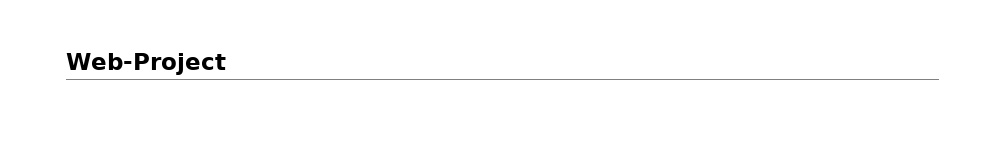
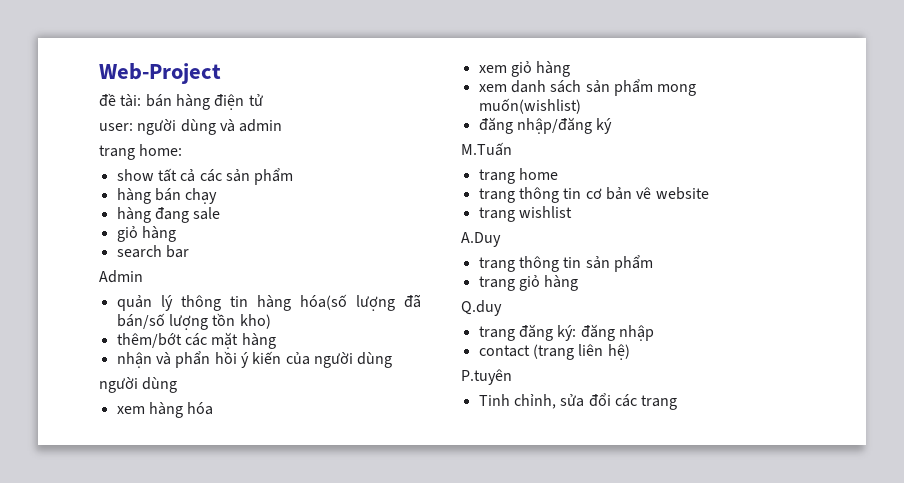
+ đề tài: bán hàng điện tử
+ user: người dùng và admin
+ trang home:
+ show tất cả các sản phẩm
+ hàng bán chạy
+ hàng đang sale
+ giỏ hàng
+ search bar
+ Admin
+ quản lý thông tin hàng hóa(số lượng đã bán/số lượng tồn kho)
+ thêm/bớt các mặt hàng
+ nhận và phẩn hồi ý kiến của người dùng
+ người dùng
+ xem hàng hóa
+ xem giỏ hàng
+ xem danh sách sản phẩm mong muốn(wishlist)
+ đăng nhập/đăng ký
+ M.Tuấn
+ trang home
+ trang thông tin cơ bản vê website
+ trang wishlist
+ A.Duy
+ trang thông tin sản phẩm
+ trang giỏ hàng
+ Q.duy
+ trang đăng ký: đăng nhập
+ contact (trang liên hệ)
+ P.tuyên
+ Tinh chỉnh, sửa đổi các trang

